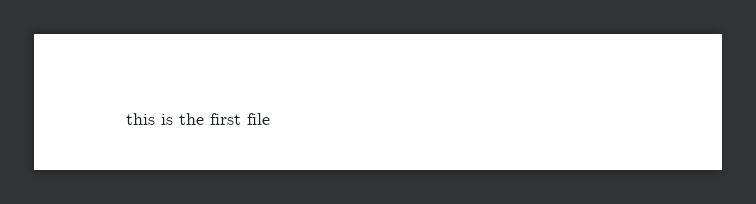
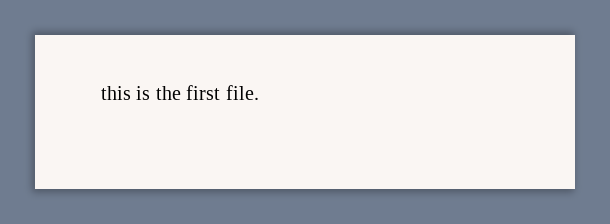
- this is the first file
+ this is the first file.

